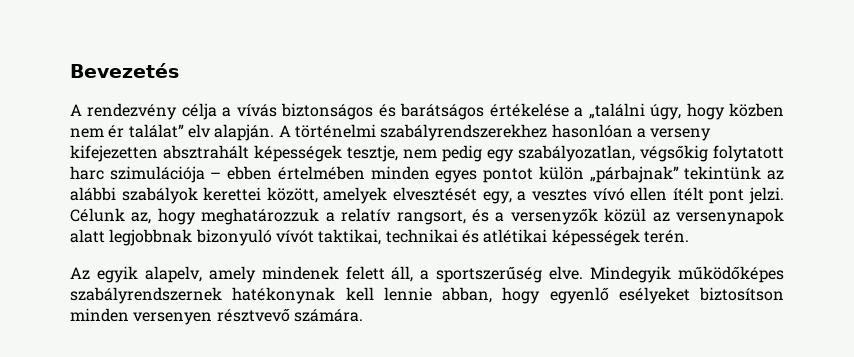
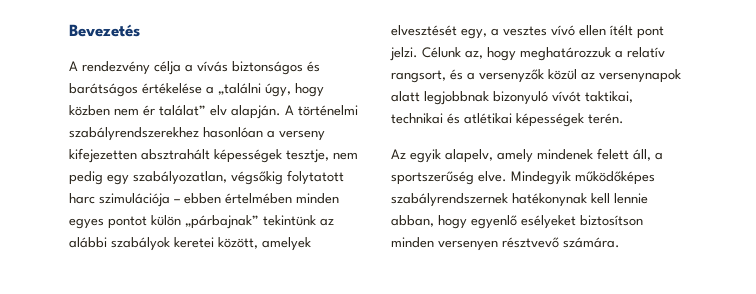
- A történelmi szabályrendszerekhez hasonlóan a verseny kifejezetten absztrahált képességek tesztje, nem pedig egy szabályozatlan, végsőkig folytatott harc szimulációja – ebben értelmében minden egyes pontot külön „párbajnak” tekintünk az alábbi szabályok kerettei között, amelyek elvesztését egy, a vesztes vívó ellen ítélt pont jelzi.
+ A történelmi szabályrendszerekhez hasonlóan a verseny kifejezetten absztrahált képességek tesztje, nem pedig egy szabályozatlan, végsőkig folytatott harc szimulációja – ebben értelmében minden egyes pontot külön „párbajnak” tekintünk az alábbi szabályok keretei között, amelyek elvesztését egy, a vesztes vívó ellen ítélt pont jelzi.

